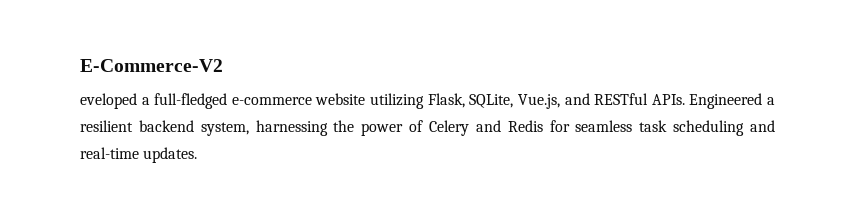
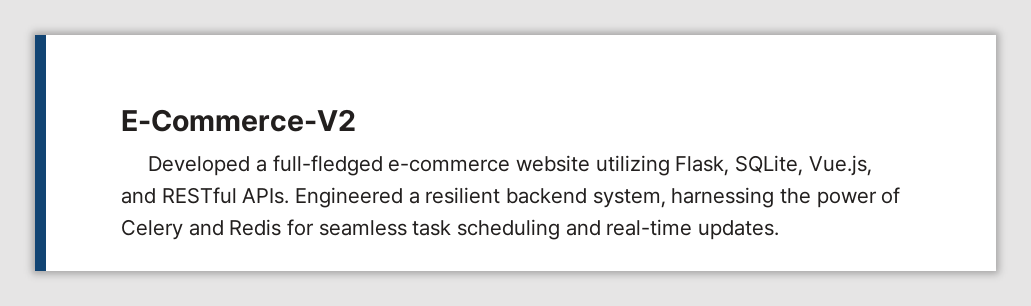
- eveloped a full-fledged e-commerce website utilizing Flask, SQLite, Vue.js, and RESTful APIs.
+ Developed a full-fledged e-commerce website utilizing Flask, SQLite, Vue.js, and RESTful APIs.

